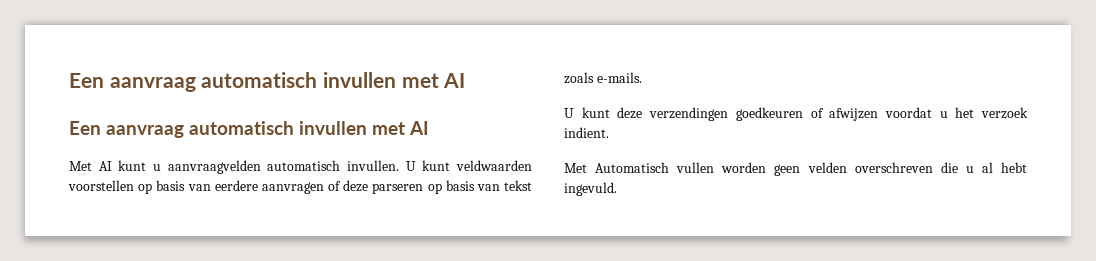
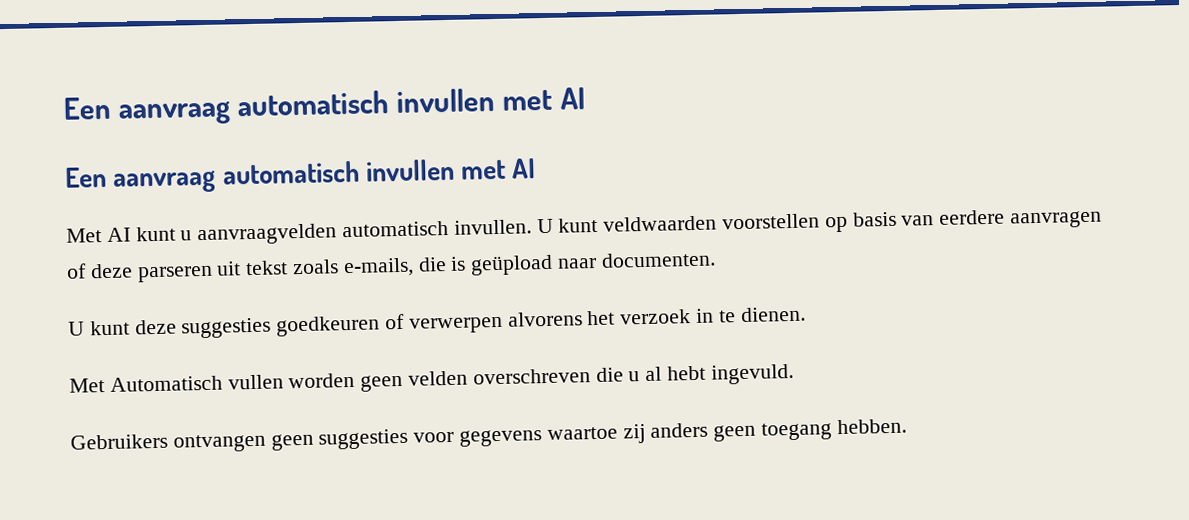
- U kunt veldwaarden voorstellen op basis van eerdere aanvragen of deze parseren op basis van tekst zoals e-mails.
+ U kunt veldwaarden voorstellen op basis van eerdere aanvragen of deze parseren uit tekst zoals e-mails, die is geüpload naar documenten.
- U kunt deze verzendingen goedkeuren of afwijzen voordat u het verzoek indient.
+ U kunt deze suggesties goedkeuren of verwerpen alvorens het verzoek in te dienen.
+ Gebruikers ontvangen geen suggesties voor gegevens waartoe zij anders geen toegang hebben.

